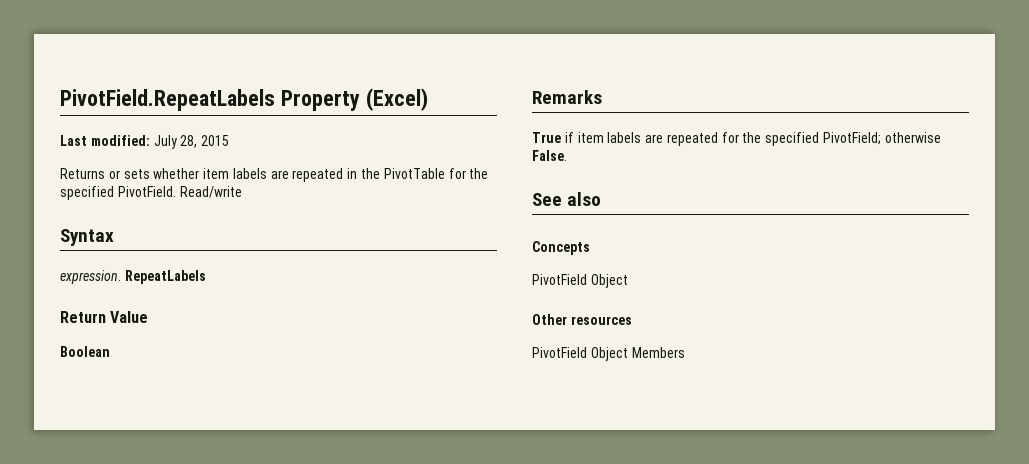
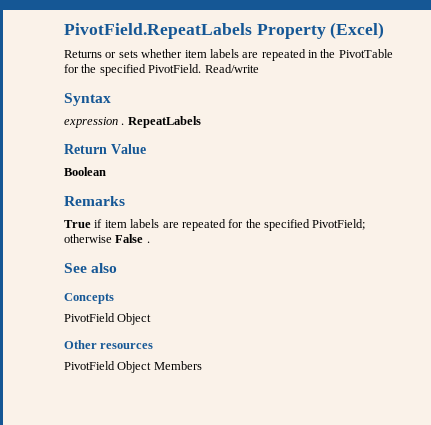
- Last modified: July 28, 2015
- expression.
+ expression .
- True if item labels are repeated for the specified PivotField; otherwise False.
+ True if item labels are repeated for the specified PivotField; otherwise False .

